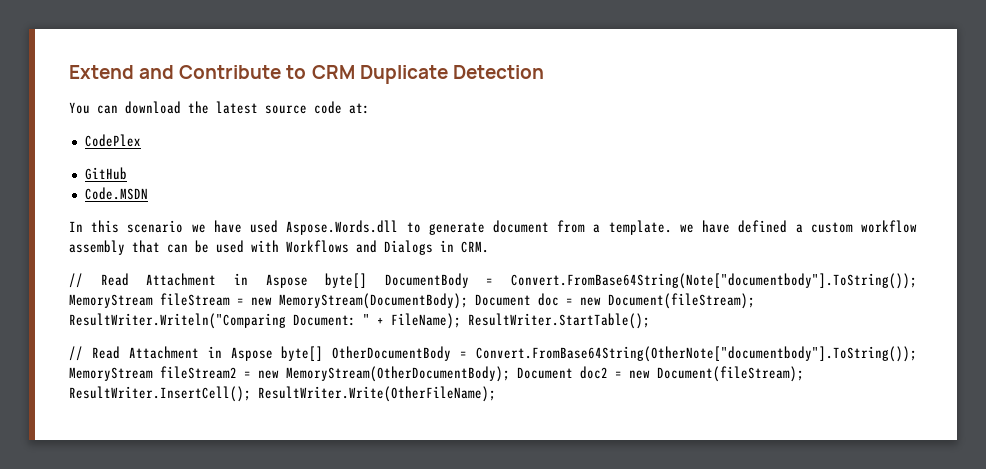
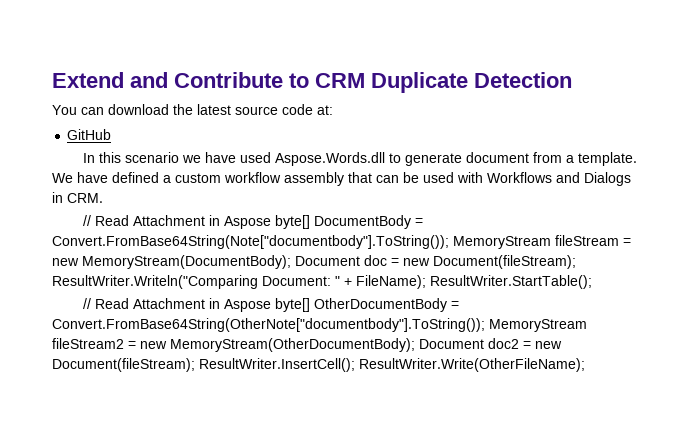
- CodePlex
- Code.MSDN
- In this scenario we have used Aspose.Words.dll to generate document from a template. we have defined a custom workflow assembly that can be used with Workflows and Dialogs in CRM.
+ In this scenario we have used Aspose.Words.dll to generate document from a template. We have defined a custom workflow assembly that can be used with Workflows and Dialogs in CRM.

